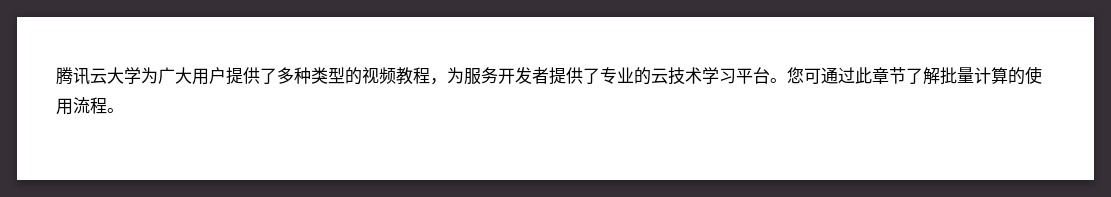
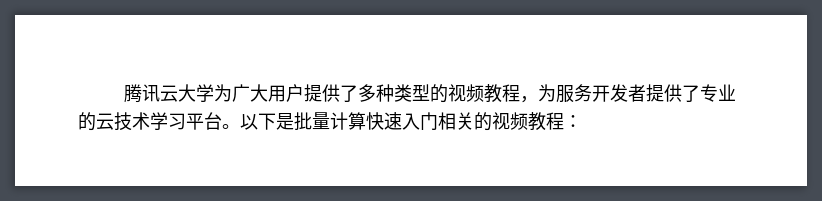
- 您可通过此章节了解批量计算的使用流程。
+ 以下是批量计算快速入门相关的视频教程：

